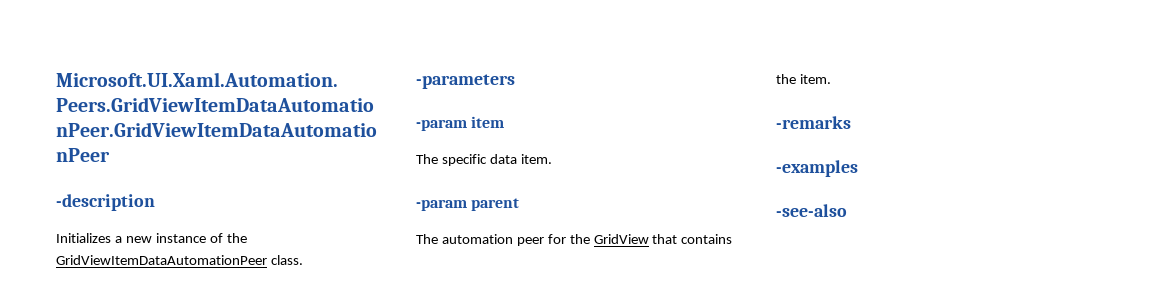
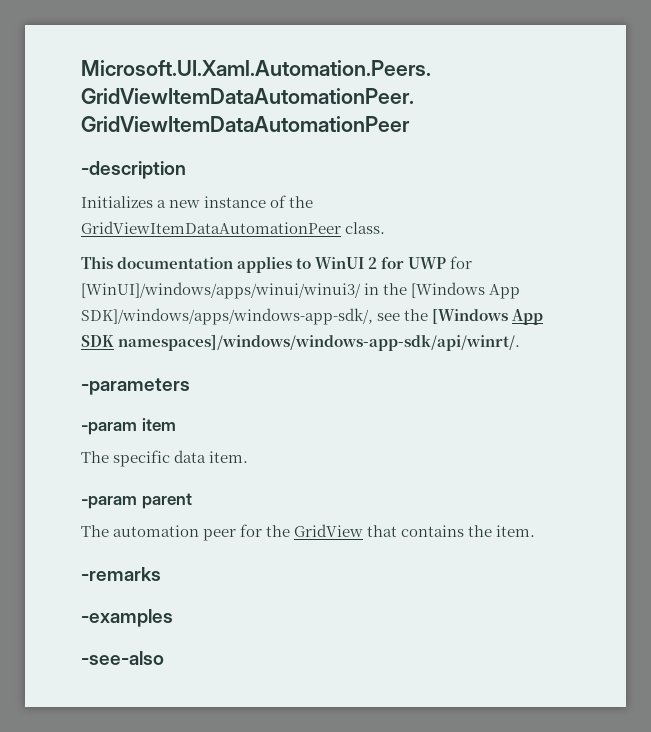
+ This documentation applies to WinUI 2 for UWP for [WinUI]/windows/apps/winui/winui3/ in the [Windows App SDK]/windows/apps/windows-app-sdk/, see the [Windows App SDK namespaces]/windows/windows-app-sdk/api/winrt/.

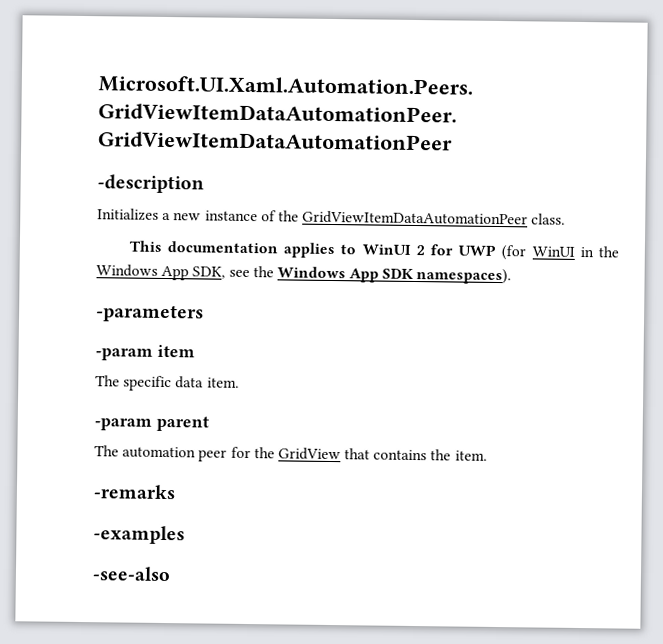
- This documentation applies to WinUI 2 for UWP for [WinUI]/windows/apps/winui/winui3/ in the [Windows App SDK]/windows/apps/windows-app-sdk/, see the [Windows App SDK namespaces]/windows/windows-app-sdk/api/winrt/.
+ This documentation applies to WinUI 2 for UWP (for WinUI in the Windows App SDK, see the Windows App SDK namespaces).

